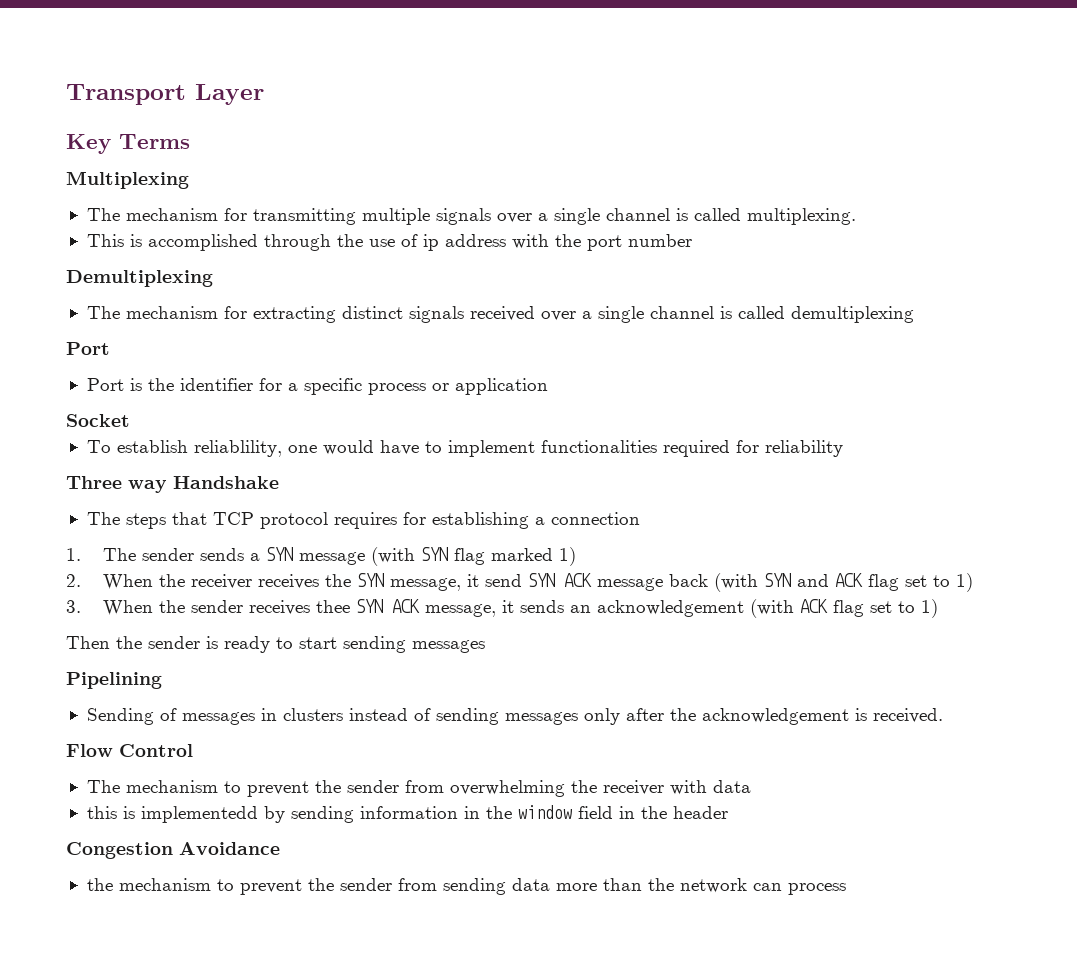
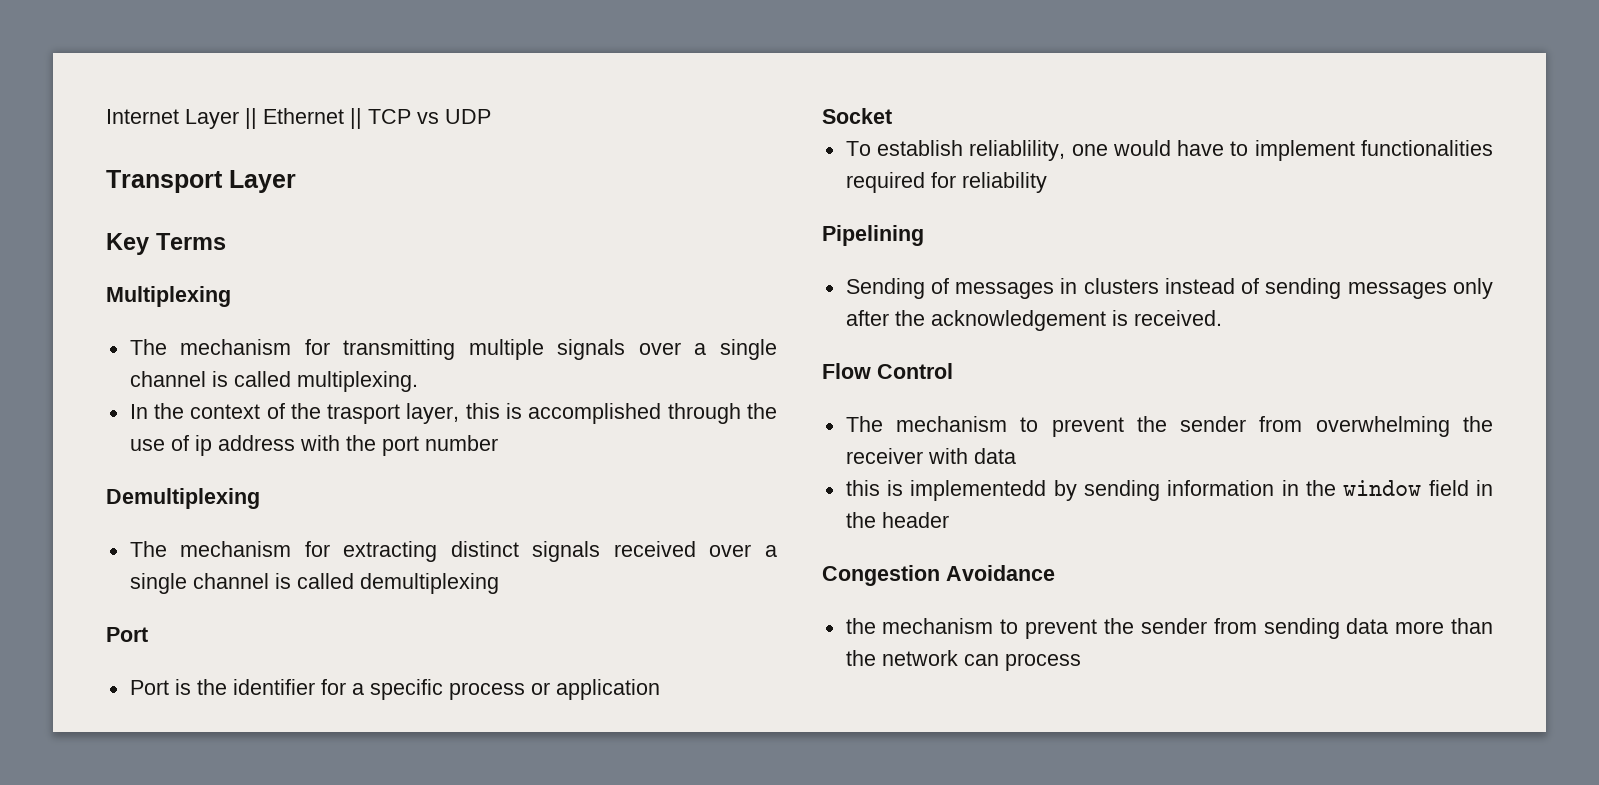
+ Internet Layer || Ethernet || TCP vs UDP
- This is accomplished through the use of ip address with the port number
+ In the context of the trasport layer, this is accomplished through the use of ip address with the port number
- Three way Handshake
- The steps that TCP protocol requires for establishing a connection
- 1. The sender sends a SYN message (with SYN flag marked 1)
- 2. When the receiver receives the SYN message, it send SYN ACK message back (with SYN and ACK flag set to 1)
- 3. When the sender receives thee SYN ACK message, it sends an acknowledgement (with ACK flag set to 1)
- Then the sender is ready to start sending messages

